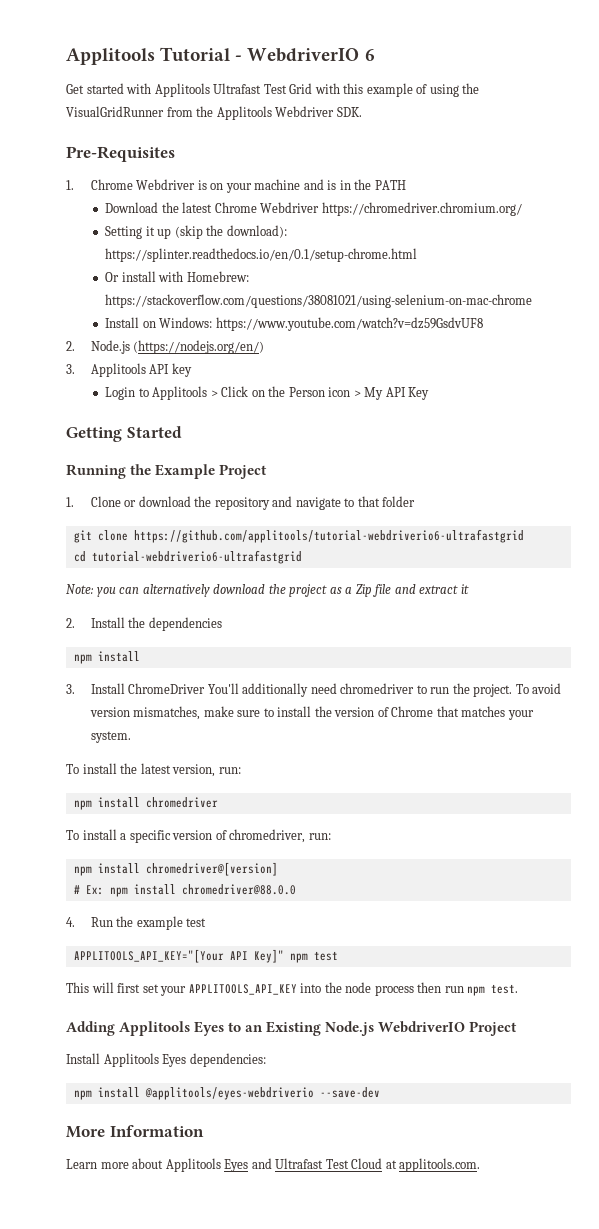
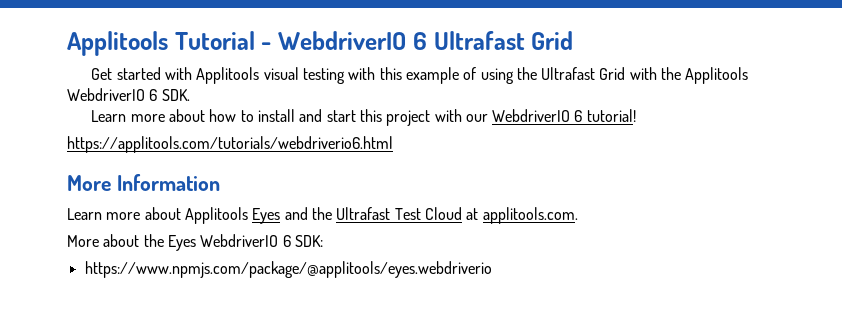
- Applitools Tutorial - WebdriverIO 6
+ Applitools Tutorial - WebdriverIO 6 Ultrafast Grid
- Get started with Applitools Ultrafast Test Grid with this example of using the VisualGridRunner from the Applitools Webdriver SDK.
- Pre-Requisites
- 1. Chrome Webdriver is on your machine and is in the PATH
- Download the latest Chrome Webdriver https://chromedriver.chromium.org/
- Setting it up (skip the download): https://splinter.readthedocs.io/en/0.1/setup-chrome.html
- Or install with Homebrew: https://stackoverflow.com/questions/38081021/using-selenium-on-mac-chrome
- Install on Windows: https://www.youtube.com/watch?v=dz59GsdvUF8
- 2. Node.js (https://nodejs.org/en/)
- 3. Applitools API key
- Login to Applitools > Click on the Person icon > My API Key
- Getting Started
- Running the Example Project
- 1. Clone or download the repository and navigate to that folder
- git clone https://github.com/applitools/tutorial-webdriverio6-ultrafastgrid
- cd tutorial-webdriverio6-ultrafastgrid
- Note: you can alternatively download the project as a Zip file and extract it
- 2. Install the dependencies
- npm install
- 3. Install ChromeDriver You'll additionally need chromedriver to run the project. To avoid version mismatches, make sure to install the version of Chrome that matches your system.
- To install the latest version, run:
- npm install chromedriver
- To install a specific version of chromedriver, run:
- npm install chromedriver@[version]
- # Ex: npm install chromedriver@88.0.0
- 4. Run the example test
- APPLITOOLS_API_KEY="[Your API Key]" npm test
- This will first set your APPLITOOLS_API_KEY into the node process then run npm test.
- Adding Applitools Eyes to an Existing Node.js WebdriverIO Project
- Install Applitools Eyes dependencies:
- npm install @applitools/eyes-webdriverio --save-dev
+ Get started with Applitools visual testing with this example of using the Ultrafast Grid with the Applitools WebdriverIO 6 SDK.
+ Learn more about how to install and start this project with our WebdriverIO 6 tutorial!
+ https://applitools.com/tutorials/webdriverio6.html
- Learn more about Applitools Eyes and Ultrafast Test Cloud at applitools.com.
+ Learn more about Applitools Eyes and the Ultrafast Test Cloud at applitools.com.
+ More about the Eyes WebdriverIO 6 SDK:
+ https://www.npmjs.com/package/@applitools/eyes.webdriverio

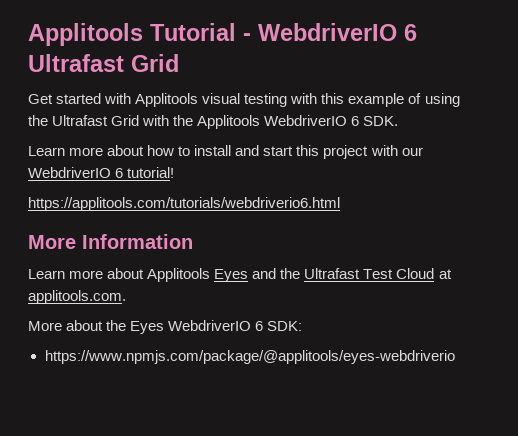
- https://www.npmjs.com/package/@applitools/eyes.webdriverio
+ https://www.npmjs.com/package/@applitools/eyes-webdriverio

